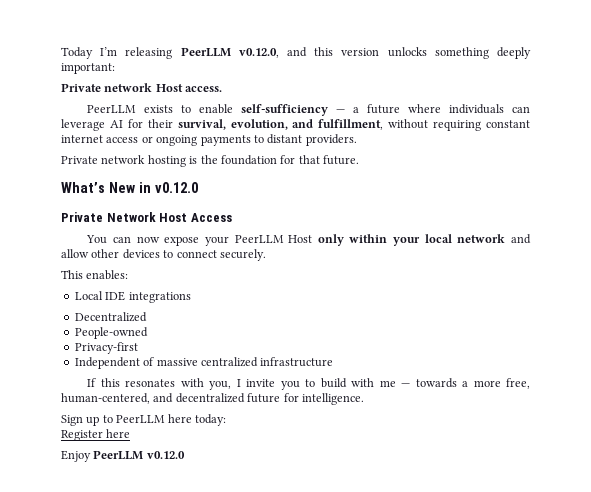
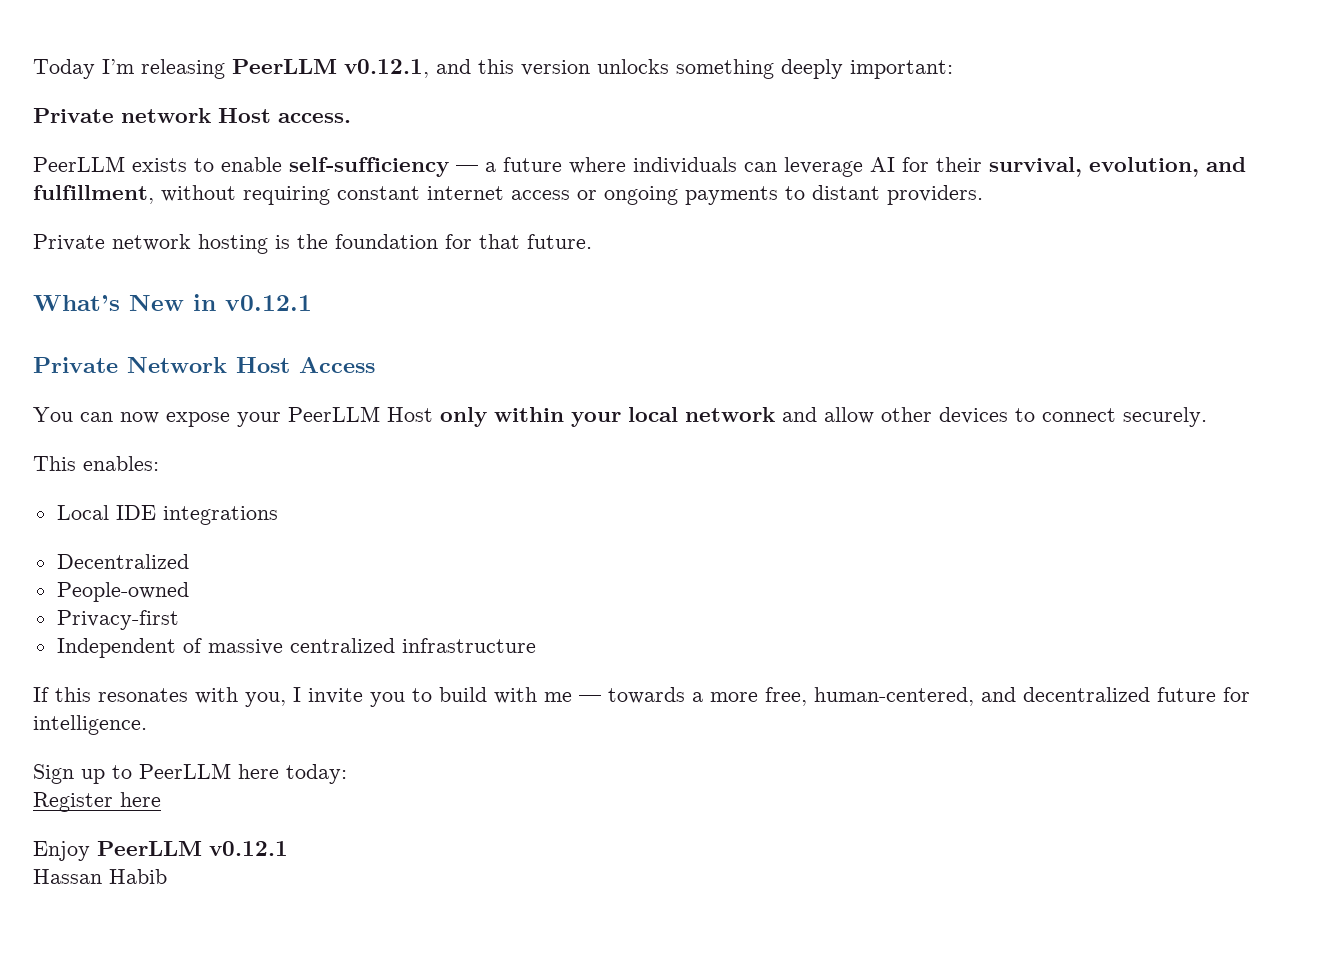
- Today I’m releasing PeerLLM v0.12.0, and this version unlocks something deeply important:
+ Today I’m releasing PeerLLM v0.12.1, and this version unlocks something deeply important:
- What’s New in v0.12.0
+ What’s New in v0.12.1
- Enjoy PeerLLM v0.12.0
+ Enjoy PeerLLM v0.12.1
+ Hassan Habib

